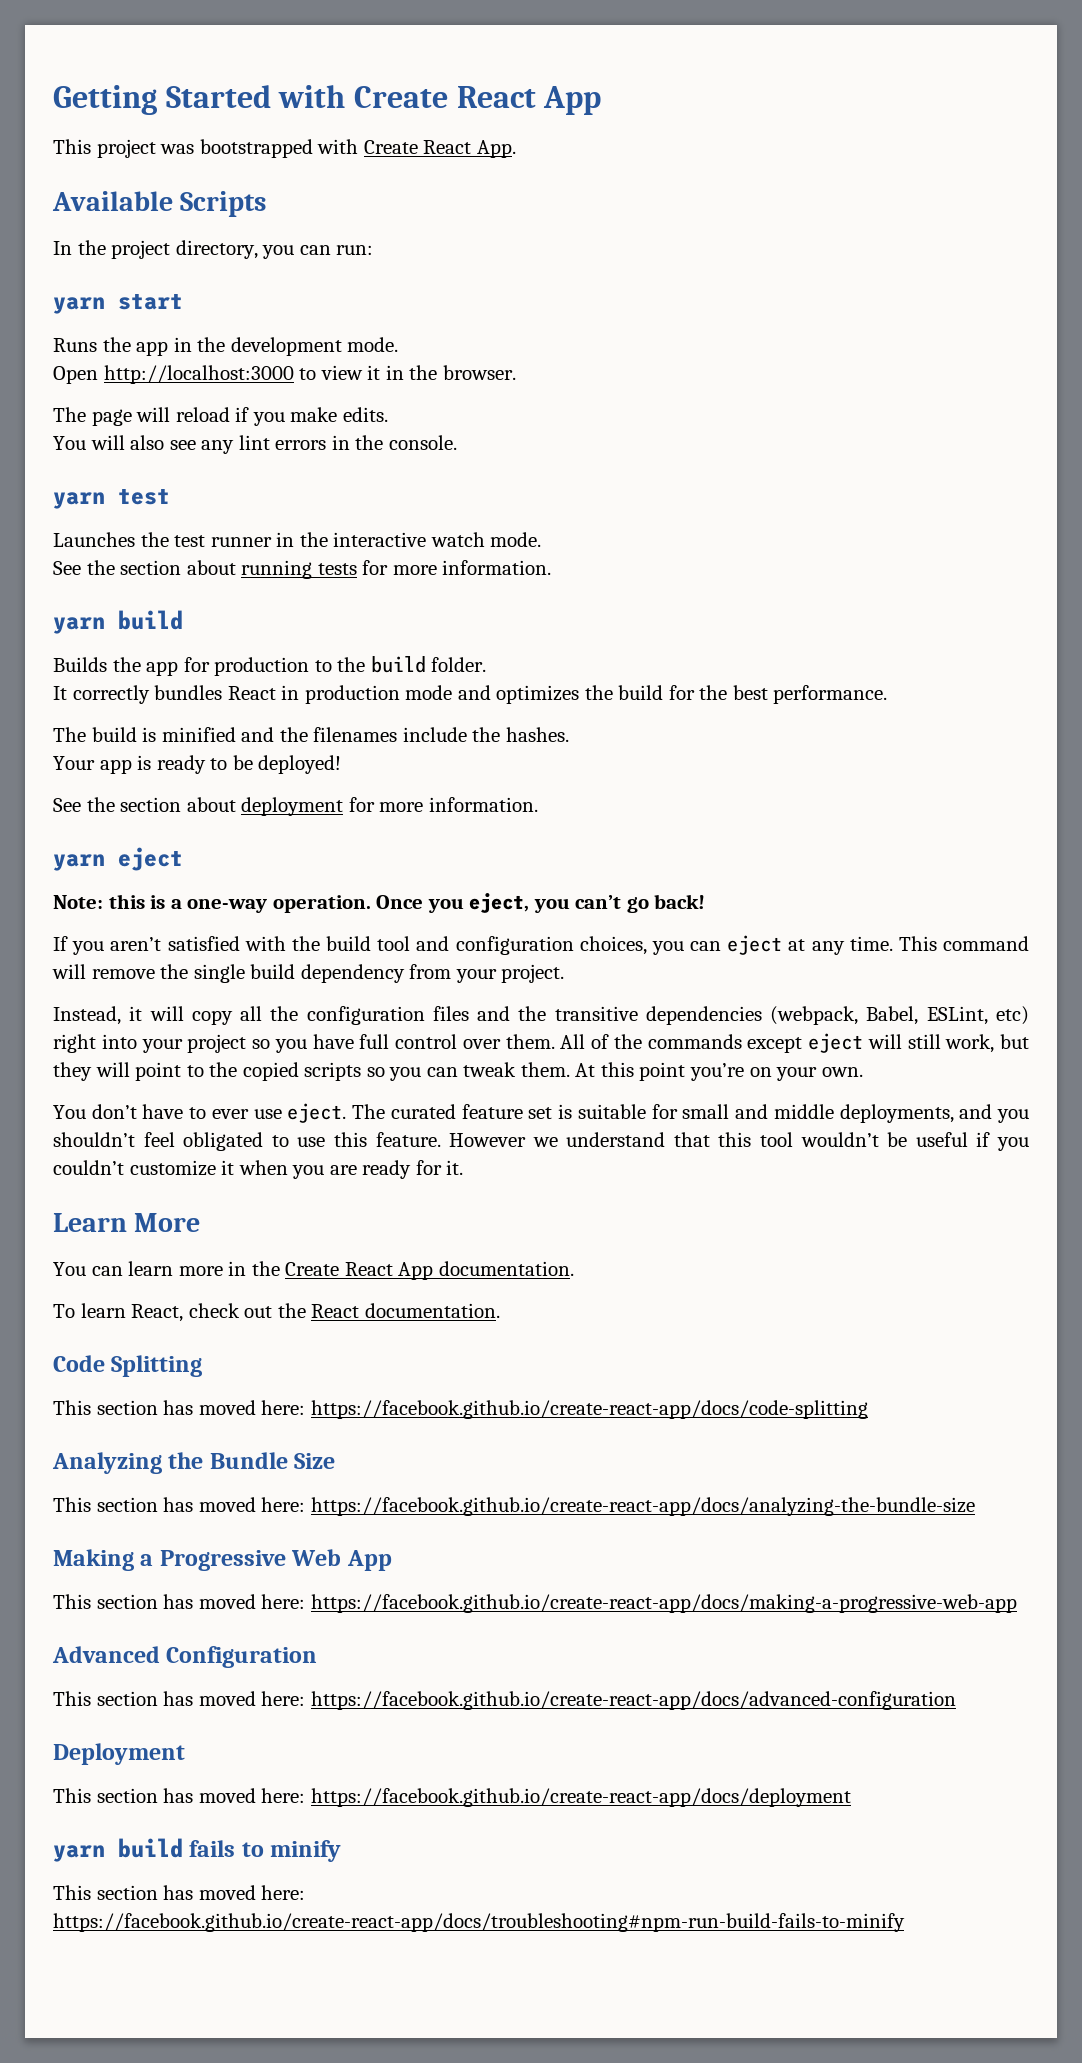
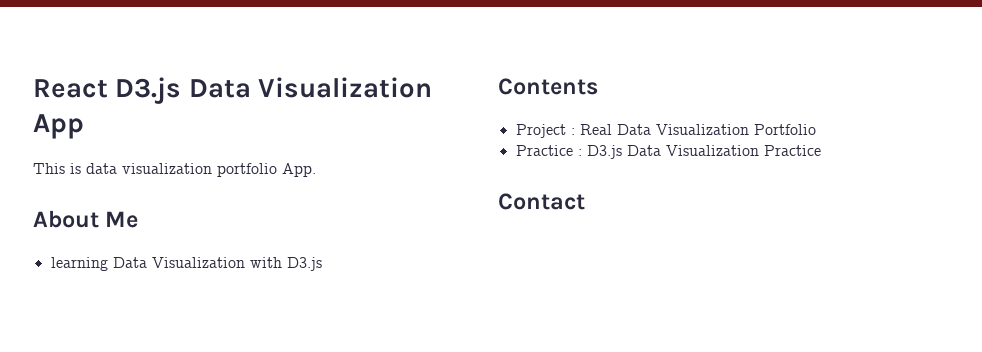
- Getting Started with Create React App
- This project was bootstrapped with Create React App.
- Available Scripts
- In the project directory, you can run:
- yarn start
- Runs the app in the development mode.
- Open http://localhost:3000 to view it in the browser.
- The page will reload if you make edits.
- You will also see any lint errors in the console.
- yarn test
- Launches the test runner in the interactive watch mode.
- See the section about running tests for more information.
- yarn build
- Builds the app for production to the build folder.
- It correctly bundles React in production mode and optimizes the build for the best performance.
- The build is minified and the filenames include the hashes.
- Your app is ready to be deployed!
- See the section about deployment for more information.
- yarn eject
- Note: this is a one-way operation. Once you eject, you can’t go back!
- If you aren’t satisfied with the build tool and configuration choices, you can eject at any time. This command will remove the single build dependency from your project.
- Instead, it will copy all the configuration files and the transitive dependencies (webpack, Babel, ESLint, etc) right into your project so you have full control over them. All of the commands except eject will still work, but they will point to the copied scripts so you can tweak them. At this point you’re on your own.
- You don’t have to ever use eject. The curated feature set is suitable for small and middle deployments, and you shouldn’t feel obligated to use this feature. However we understand that this tool wouldn’t be useful if you couldn’t customize it when you are ready for it.
- Learn More
- You can learn more in the Create React App documentation.
- To learn React, check out the React documentation.
- Code Splitting
- This section has moved here: https://facebook.github.io/create-react-app/docs/code-splitting
- Analyzing the Bundle Size
- This section has moved here: https://facebook.github.io/create-react-app/docs/analyzing-the-bundle-size
- Making a Progressive Web App
- This section has moved here: https://facebook.github.io/create-react-app/docs/making-a-progressive-web-app
- Advanced Configuration
- This section has moved here: https://facebook.github.io/create-react-app/docs/advanced-configuration
- Deployment
- This section has moved here: https://facebook.github.io/create-react-app/docs/deployment
- yarn build fails to minify
- This section has moved here: https://facebook.github.io/create-react-app/docs/troubleshooting#npm-run-build-fails-to-minify
+ React D3.js Data Visualization App
+ This is data visualization portfolio App.
+ About Me
+ learning Data Visualization with D3.js
+ Contents
+ Project : Real Data Visualization Portfolio
+ Practice : D3.js Data Visualization Practice
+ Contact

